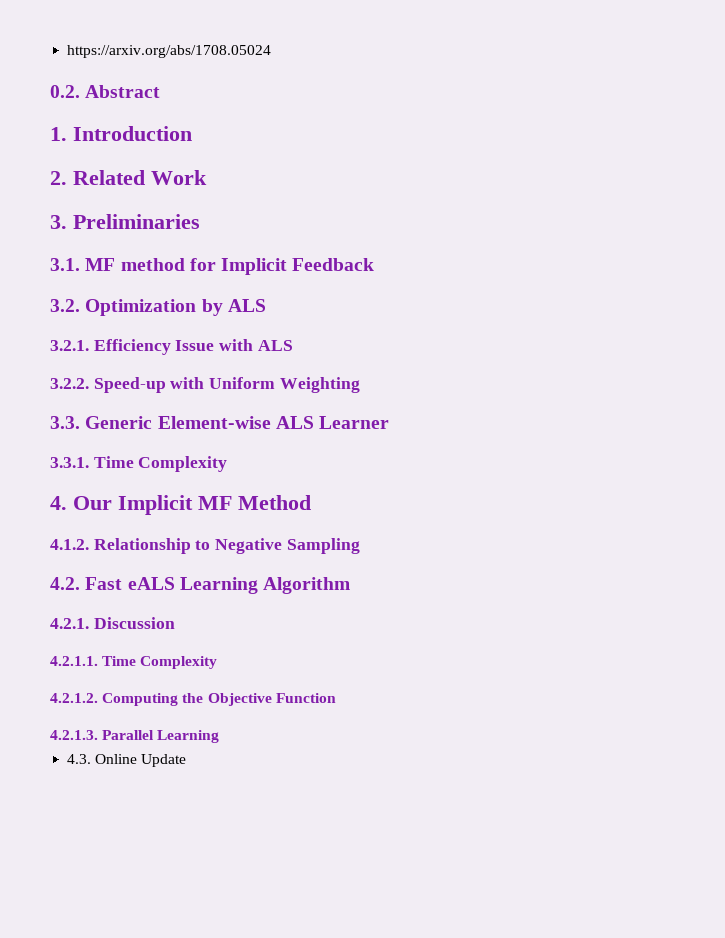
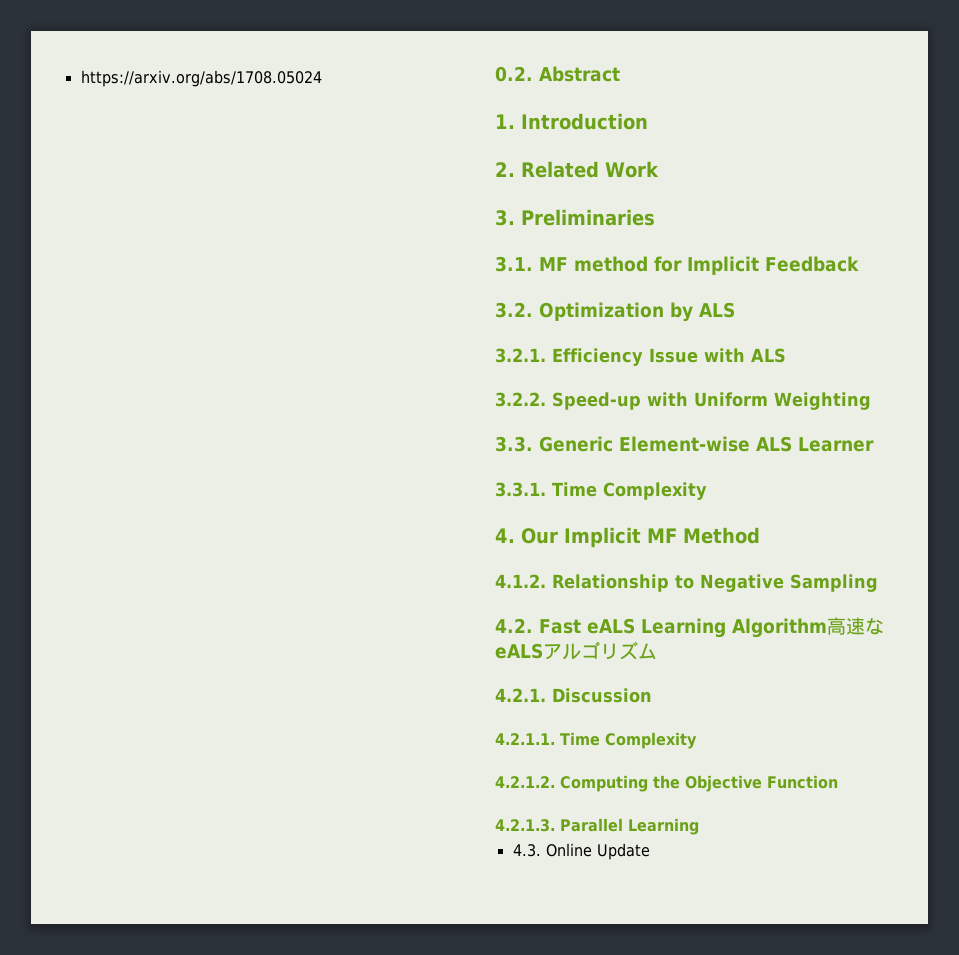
- 4.2. Fast eALS Learning Algorithm
+ 4.2. Fast eALS Learning Algorithm高速なeALSアルゴリズム

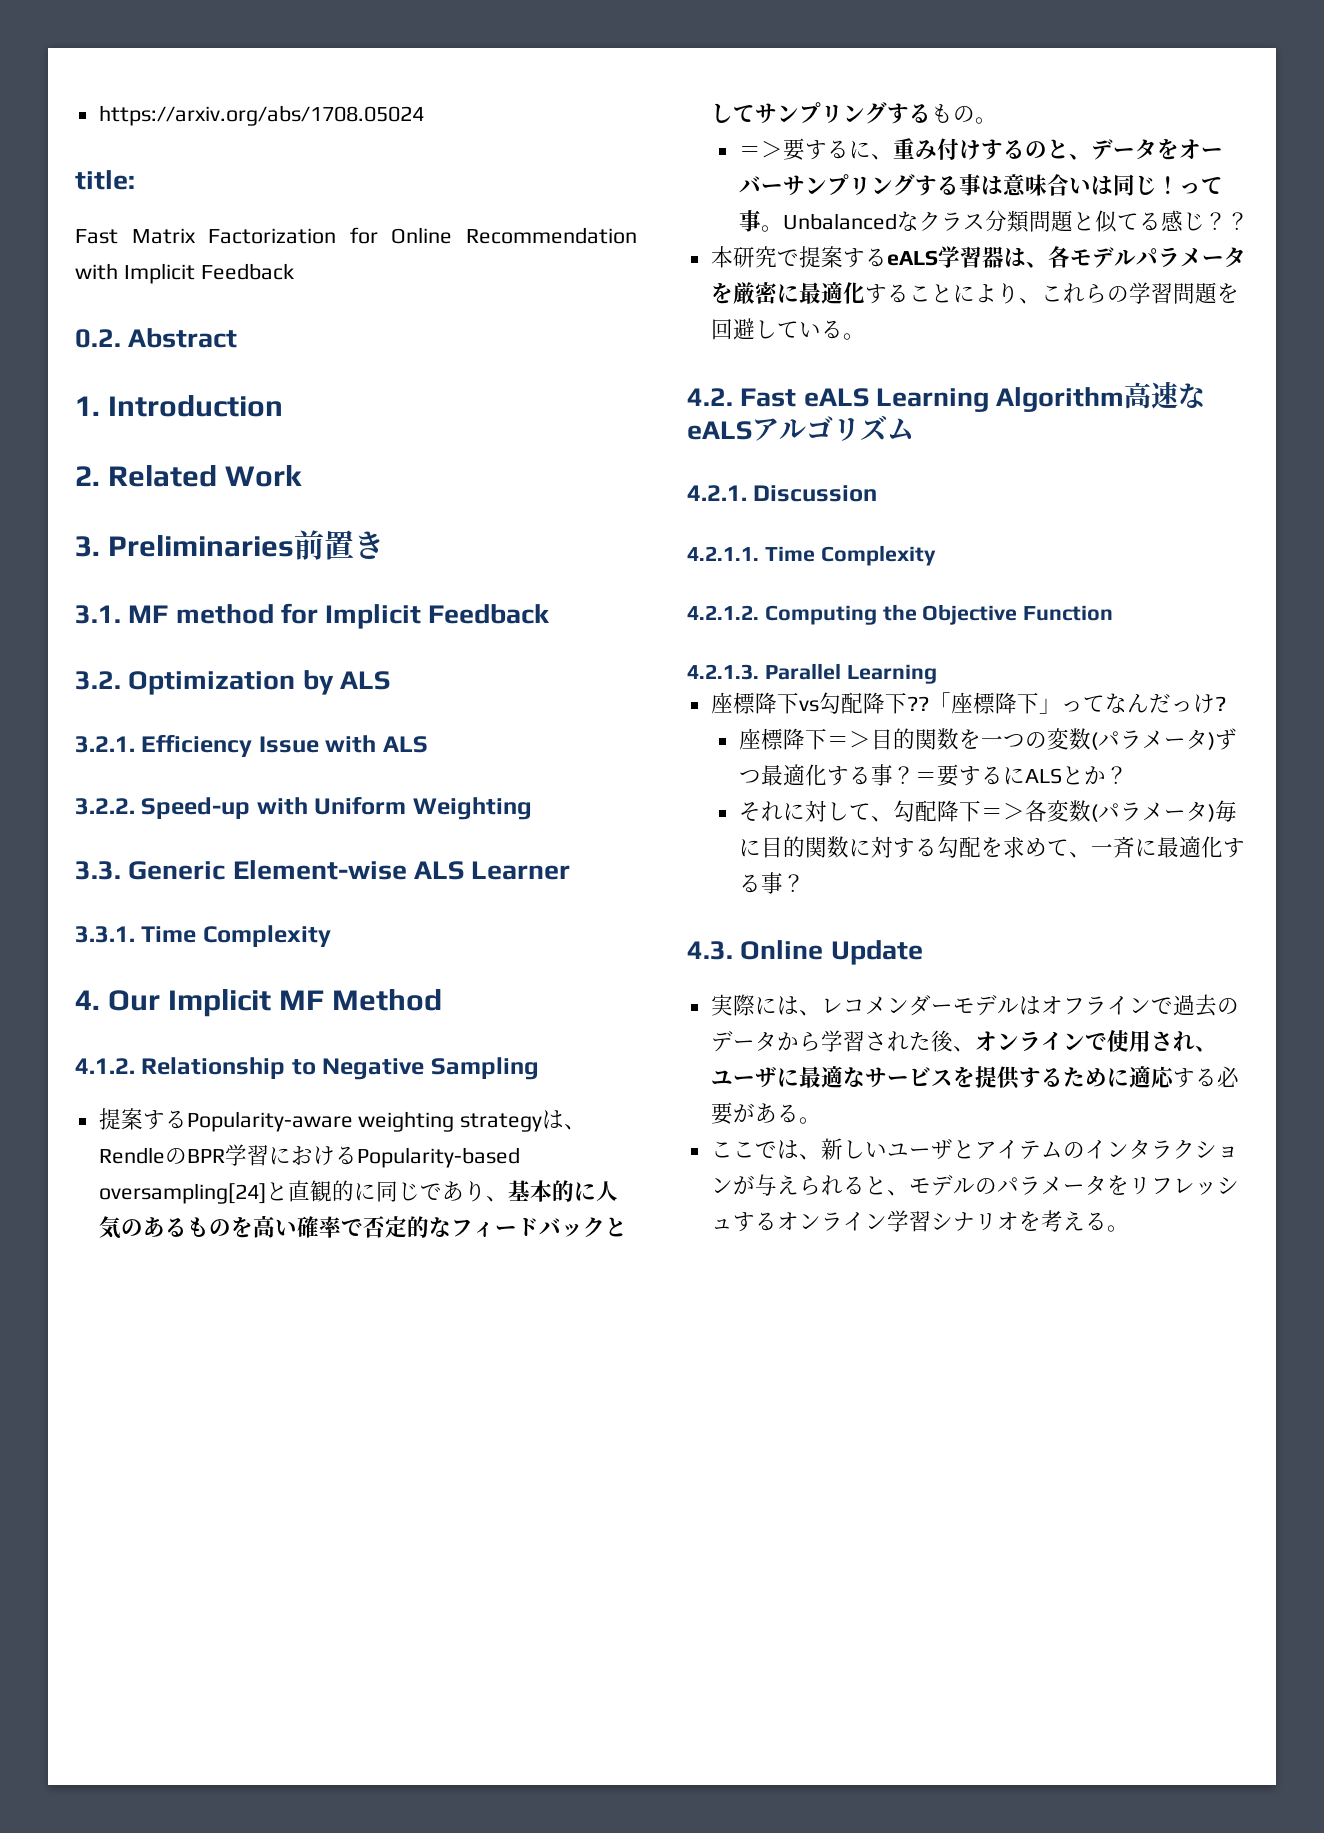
+ title:
+ Fast Matrix Factorization for Online Recommendation with Implicit Feedback
- 3. Preliminaries
+ 3. Preliminaries前置き
+ 提案するPopularity-aware weighting strategyは、RendleのBPR学習におけるPopularity-based oversampling[24]と直観的に同じであり、基本的に人気のあるものを高い確率で否定的なフィードバックとしてサンプリングするもの。
+ ＝＞要するに、重み付けするのと、データをオーバーサンプリングする事は意味合いは同じ！って事。Unbalancedなクラス分類問題と似てる感じ？？
+ 本研究で提案するeALS学習器は、各モデルパラメータを厳密に最適化することにより、これらの学習問題を回避している。
+ 座標降下vs勾配降下??「座標降下」ってなんだっけ?
+ 座標降下＝＞目的関数を一つの変数(パラメータ)ずつ最適化する事？＝要するにALSとか？
+ それに対して、勾配降下＝＞各変数(パラメータ)毎に目的関数に対する勾配を求めて、一斉に最適化する事？
  4.3. Online Update
+ 実際には、レコメンダーモデルはオフラインで過去のデータから学習された後、オンラインで使用され、ユーザに最適なサービスを提供するために適応する必要がある。
+ ここでは、新しいユーザとアイテムのインタラクションが与えられると、モデルのパラメータをリフレッシュするオンライン学習シナリオを考える。

